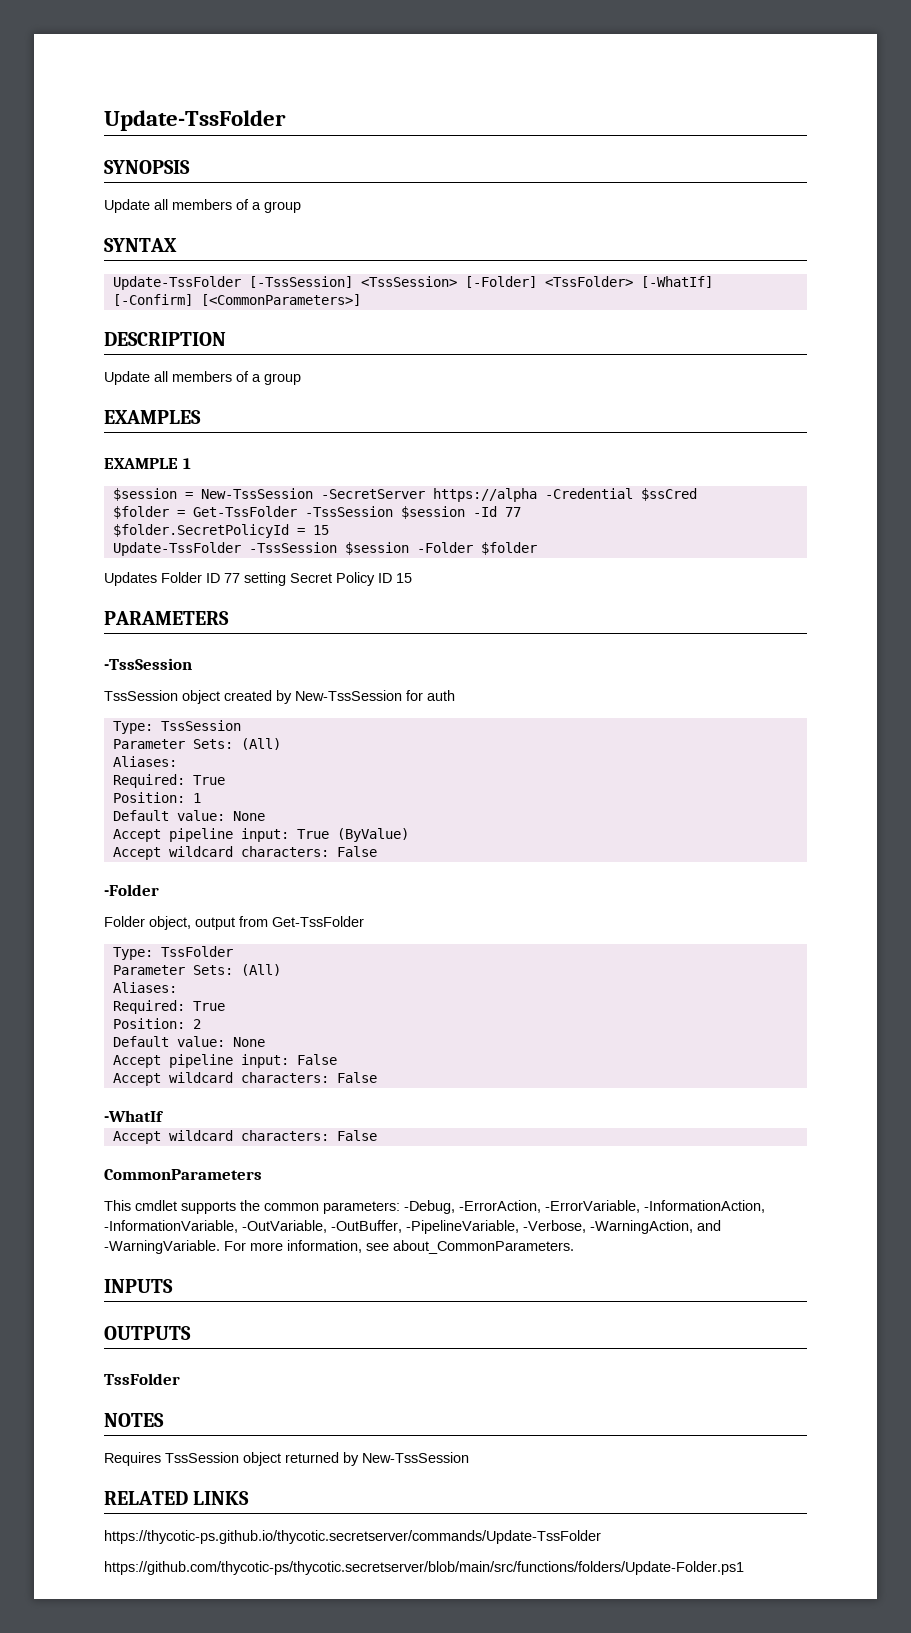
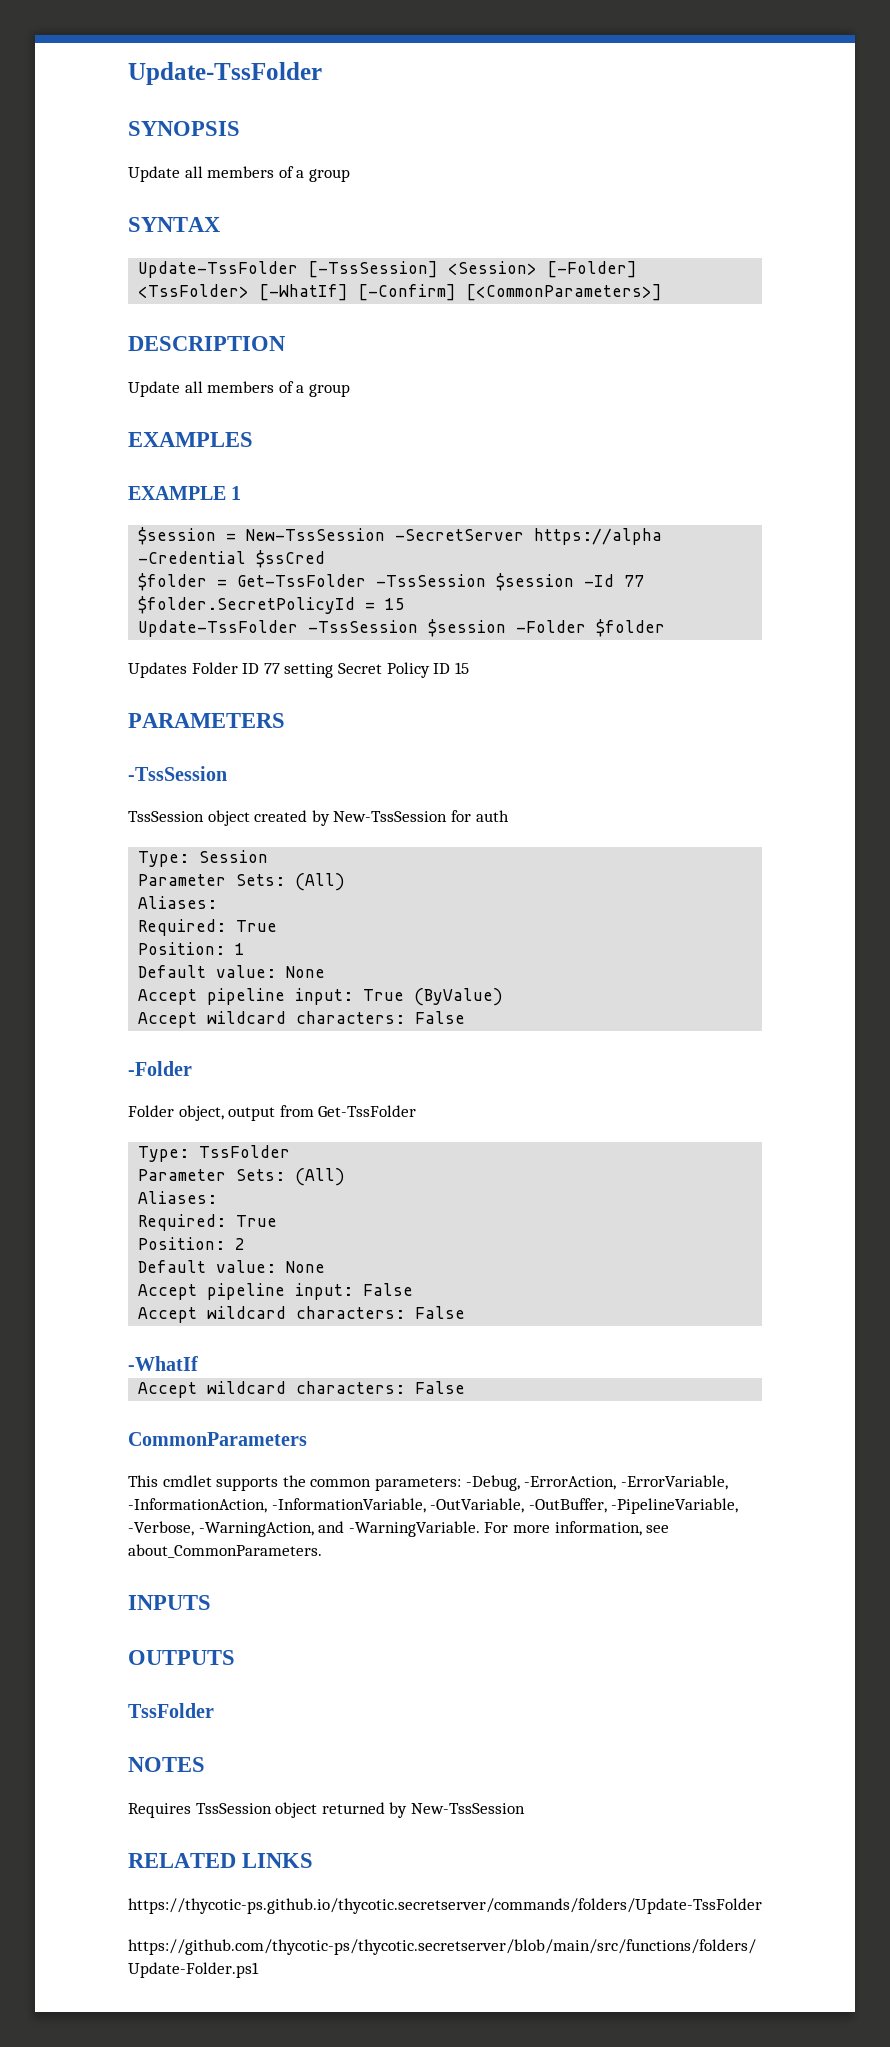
- Update-TssFolder [-TssSession] <TssSession> [-Folder] <TssFolder> [-WhatIf] [-Confirm] [<CommonParameters>]
+ Update-TssFolder [-TssSession] <Session> [-Folder] <TssFolder> [-WhatIf] [-Confirm] [<CommonParameters>]
- Type: TssSession
+ Type: Session
- https://thycotic-ps.github.io/thycotic.secretserver/commands/Update-TssFolder
+ https://thycotic-ps.github.io/thycotic.secretserver/commands/folders/Update-TssFolder

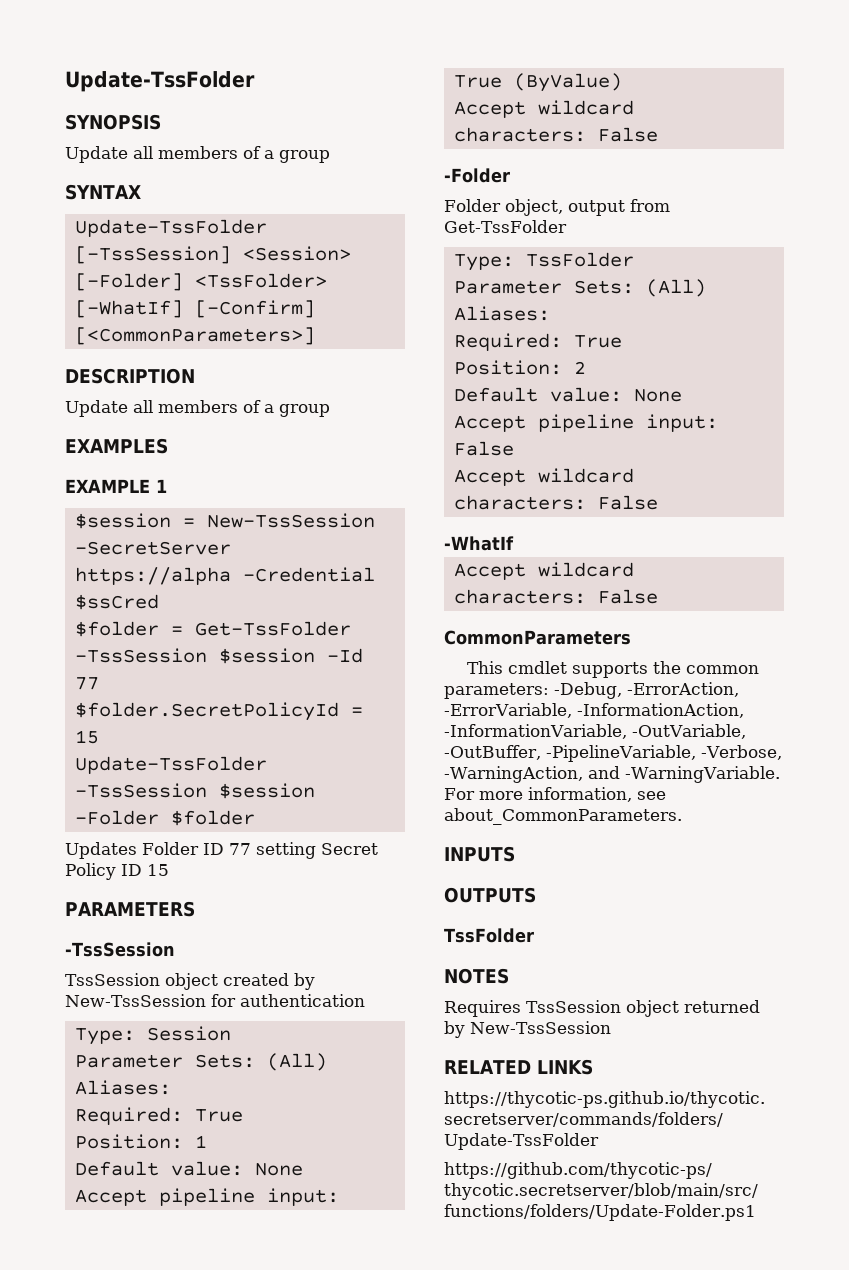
- TssSession object created by New-TssSession for auth
+ TssSession object created by New-TssSession for authentication

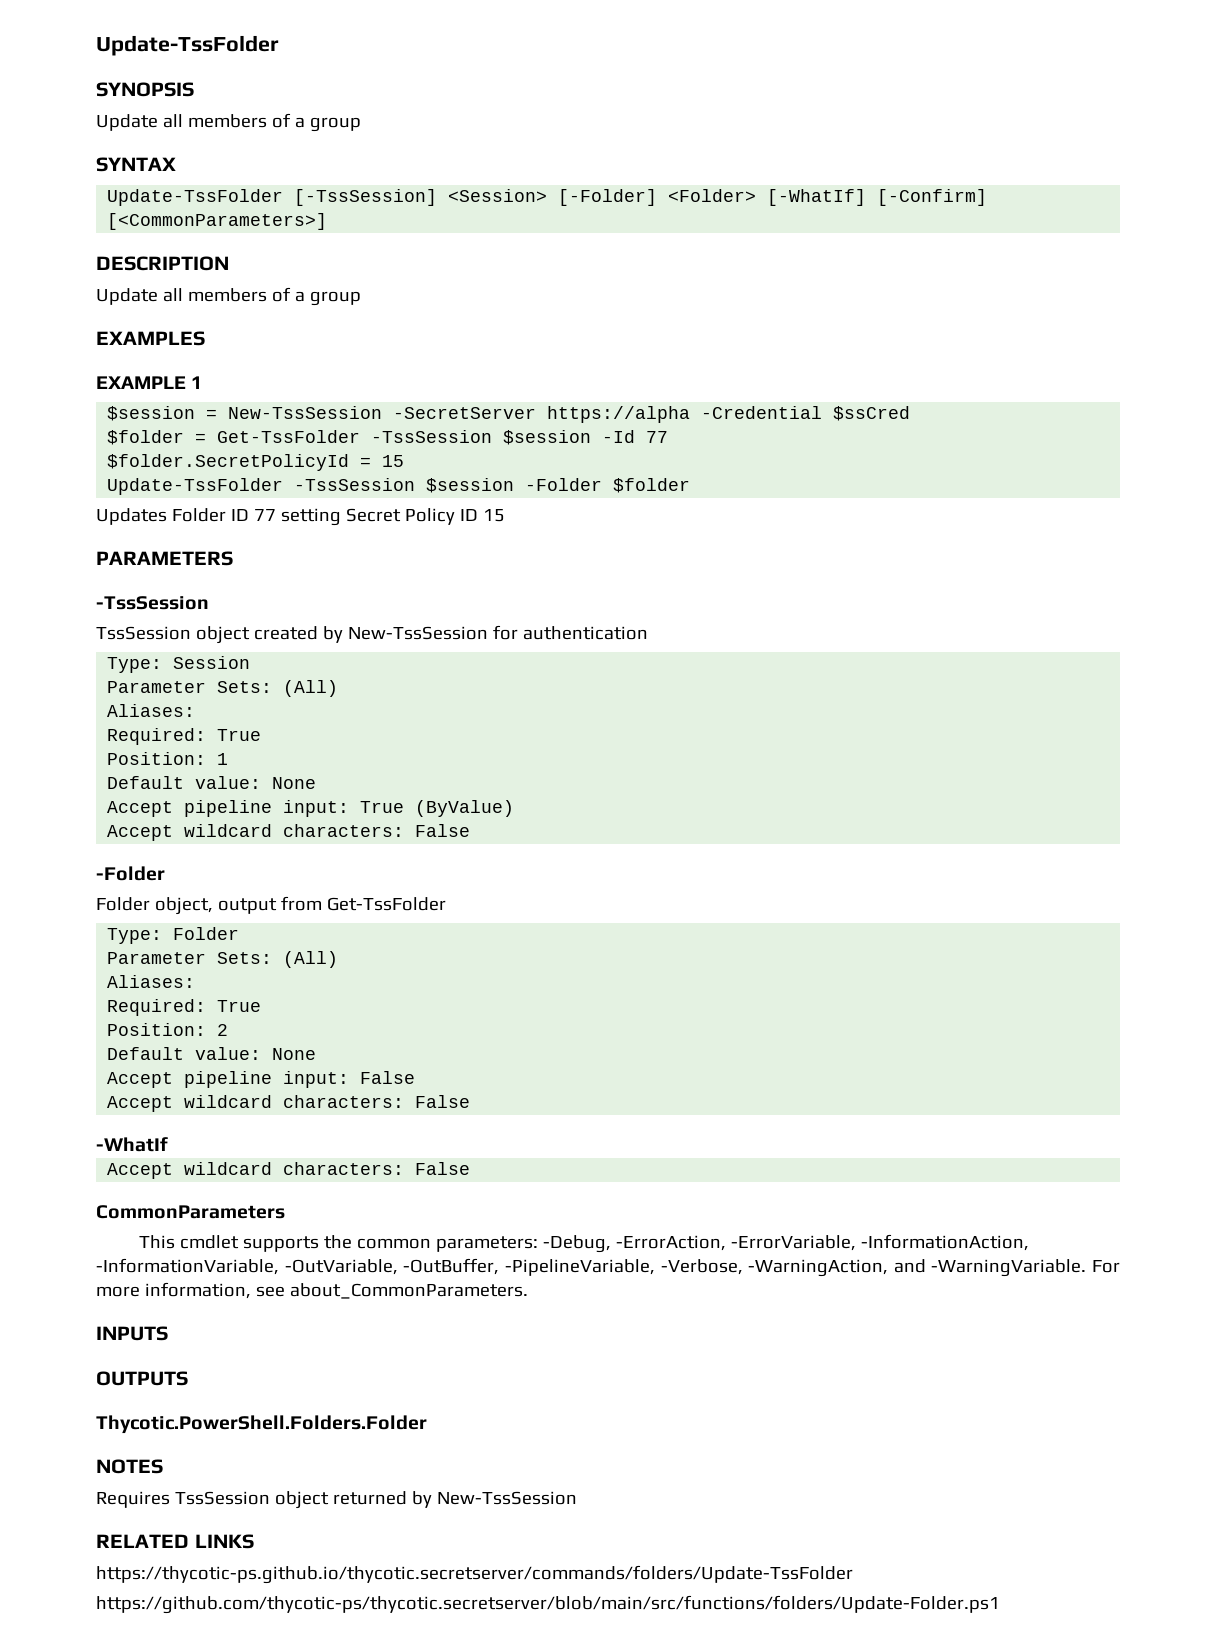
- Update-TssFolder [-TssSession] <Session> [-Folder] <TssFolder> [-WhatIf] [-Confirm] [<CommonParameters>]
+ Update-TssFolder [-TssSession] <Session> [-Folder] <Folder> [-WhatIf] [-Confirm] [<CommonParameters>]
- Type: TssFolder
+ Type: Folder
  OUTPUTS
- TssFolder
+ Thycotic.PowerShell.Folders.Folder

